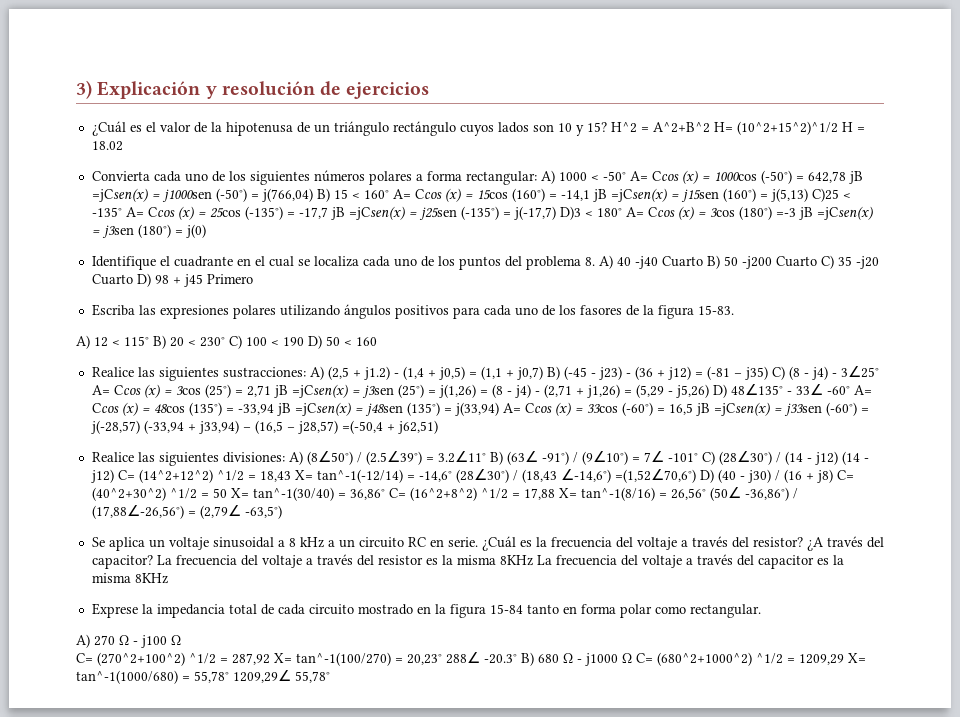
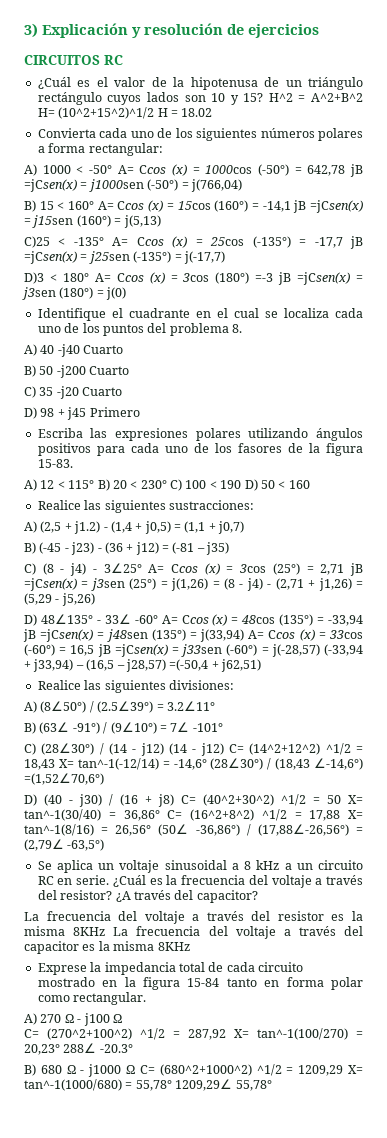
+ CIRCUITOS RC
- Convierta cada uno de los siguientes números polares a forma rectangular: A) 1000 < -50° A= Ccos (x) = 1000cos (-50°) = 642,78 jB =jCsen(x) = j1000sen (-50°) = j(766,04) B) 15 < 160° A= Ccos (x) = 15cos (160°) = -14,1 jB =jCsen(x) = j15sen (160°) = j(5,13) C)25 < -135° A= Ccos (x) = 25cos (-135°) = -17,7 jB =jCsen(x) = j25sen (-135°) = j(-17,7) D)3 < 180° A= Ccos (x) = 3cos (180°) =-3 jB =jCsen(x) = j3sen (180°) = j(0)
+ Convierta cada uno de los siguientes números polares a forma rectangular:
+ A) 1000 < -50° A= Ccos (x) = 1000cos (-50°) = 642,78 jB =jCsen(x) = j1000sen (-50°) = j(766,04)
+ B) 15 < 160° A= Ccos (x) = 15cos (160°) = -14,1 jB =jCsen(x) = j15sen (160°) = j(5,13)
+ C)25 < -135° A= Ccos (x) = 25cos (-135°) = -17,7 jB =jCsen(x) = j25sen (-135°) = j(-17,7)
+ D)3 < 180° A= Ccos (x) = 3cos (180°) =-3 jB =jCsen(x) = j3sen (180°) = j(0)
- Identifique el cuadrante en el cual se localiza cada uno de los puntos del problema 8. A) 40 -j40 Cuarto B) 50 -j200 Cuarto C) 35 -j20 Cuarto D) 98 + j45 Primero
+ Identifique el cuadrante en el cual se localiza cada uno de los puntos del problema 8.
+ A) 40 -j40 Cuarto
+ B) 50 -j200 Cuarto
+ C) 35 -j20 Cuarto
+ D) 98 + j45 Primero
- Realice las siguientes sustracciones: A) (2,5 + j1.2) - (1,4 + j0,5) = (1,1 + j0,7) B) (-45 - j23) - (36 + j12) = (-81 – j35) C) (8 - j4) - 3∠25° A= Ccos (x) = 3cos (25°) = 2,71 jB =jCsen(x) = j3sen (25°) = j(1,26) = (8 - j4) - (2,71 + j1,26) = (5,29 - j5,26) D) 48∠135° - 33∠ -60° A= Ccos (x) = 48cos (135°) = -33,94 jB =jCsen(x) = j48sen (135°) = j(33,94) A= Ccos (x) = 33cos (-60°) = 16,5 jB =jCsen(x) = j33sen (-60°) = j(-28,57) (-33,94 + j33,94) – (16,5 – j28,57) =(-50,4 + j62,51)
+ Realice las siguientes sustracciones:
+ A) (2,5 + j1.2) - (1,4 + j0,5) = (1,1 + j0,7)
+ B) (-45 - j23) - (36 + j12) = (-81 – j35)
+ C) (8 - j4) - 3∠25° A= Ccos (x) = 3cos (25°) = 2,71 jB =jCsen(x) = j3sen (25°) = j(1,26) = (8 - j4) - (2,71 + j1,26) = (5,29 - j5,26)
+ D) 48∠135° - 33∠ -60° A= Ccos (x) = 48cos (135°) = -33,94 jB =jCsen(x) = j48sen (135°) = j(33,94) A= Ccos (x) = 33cos (-60°) = 16,5 jB =jCsen(x) = j33sen (-60°) = j(-28,57) (-33,94 + j33,94) – (16,5 – j28,57) =(-50,4 + j62,51)
- Realice las siguientes divisiones: A) (8∠50°) / (2.5∠39°) = 3.2∠11° B) (63∠ -91°) / (9∠10°) = 7∠ -101° C) (28∠30°) / (14 - j12) (14 - j12) C= (14^2+12^2) ^1/2 = 18,43 X= tan^-1(-12/14) = -14,6° (28∠30°) / (18,43 ∠-14,6°) =(1,52∠70,6°) D) (40 - j30) / (16 + j8) C= (40^2+30^2) ^1/2 = 50 X= tan^-1(30/40) = 36,86° C= (16^2+8^2) ^1/2 = 17,88 X= tan^-1(8/16) = 26,56° (50∠ -36,86°) / (17,88∠-26,56°) = (2,79∠ -63,5°)
+ Realice las siguientes divisiones:
+ A) (8∠50°) / (2.5∠39°) = 3.2∠11°
+ B) (63∠ -91°) / (9∠10°) = 7∠ -101°
+ C) (28∠30°) / (14 - j12) (14 - j12) C= (14^2+12^2) ^1/2 = 18,43 X= tan^-1(-12/14) = -14,6° (28∠30°) / (18,43 ∠-14,6°) =(1,52∠70,6°)
+ D) (40 - j30) / (16 + j8) C= (40^2+30^2) ^1/2 = 50 X= tan^-1(30/40) = 36,86° C= (16^2+8^2) ^1/2 = 17,88 X= tan^-1(8/16) = 26,56° (50∠ -36,86°) / (17,88∠-26,56°) = (2,79∠ -63,5°)
- ¿A través del capacitor? La frecuencia del voltaje a través del resistor es la misma 8KHz La frecuencia del voltaje a través del capacitor es la misma 8KHz
+ ¿A través del capacitor?
+ La frecuencia del voltaje a través del resistor es la misma 8KHz La frecuencia del voltaje a través del capacitor es la misma 8KHz
- C= (270^2+100^2) ^1/2 = 287,92 X= tan^-1(100/270) = 20,23° 288∠ -20.3° B) 680 Ω - j1000 Ω C= (680^2+1000^2) ^1/2 = 1209,29 X= tan^-1(1000/680) = 55,78° 1209,29∠ 55,78°
+ C= (270^2+100^2) ^1/2 = 287,92 X= tan^-1(100/270) = 20,23° 288∠ -20.3°
+ B) 680 Ω - j1000 Ω C= (680^2+1000^2) ^1/2 = 1209,29 X= tan^-1(1000/680) = 55,78° 1209,29∠ 55,78°

